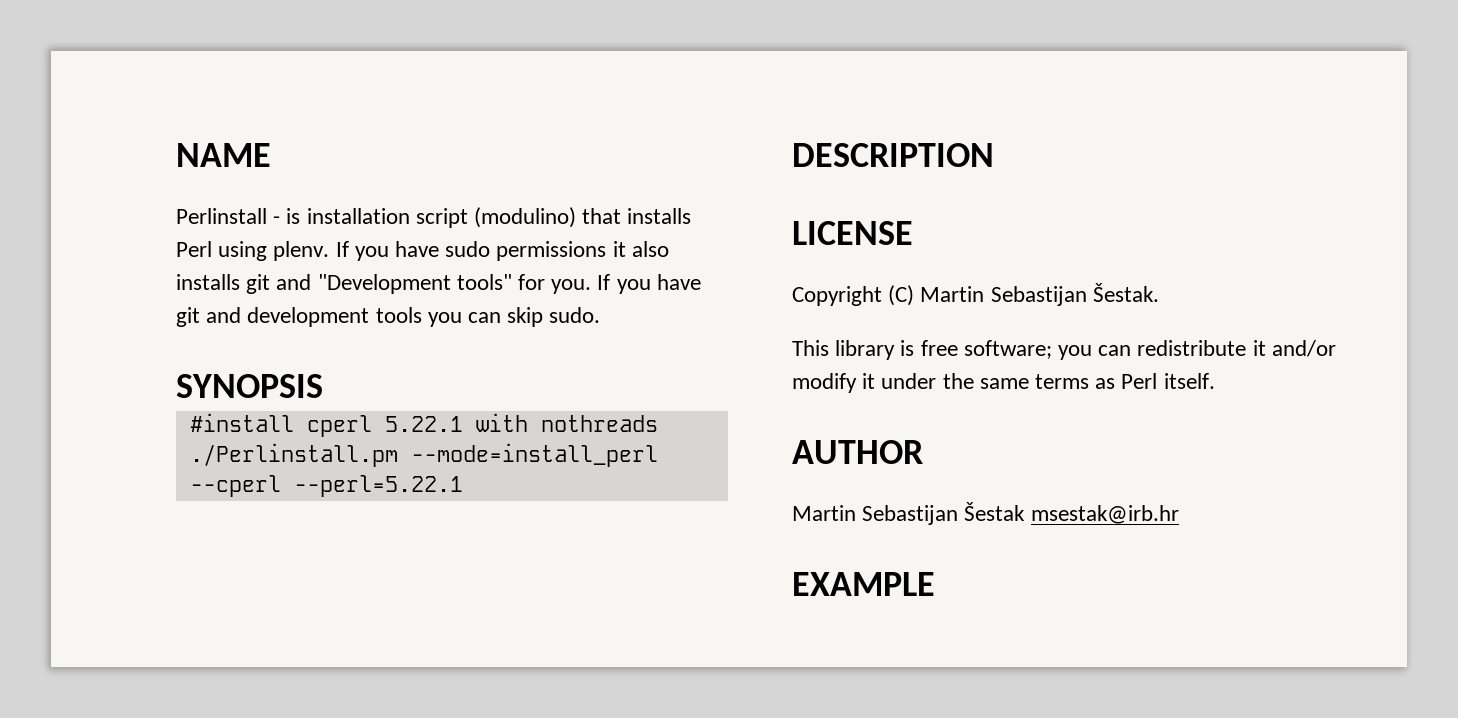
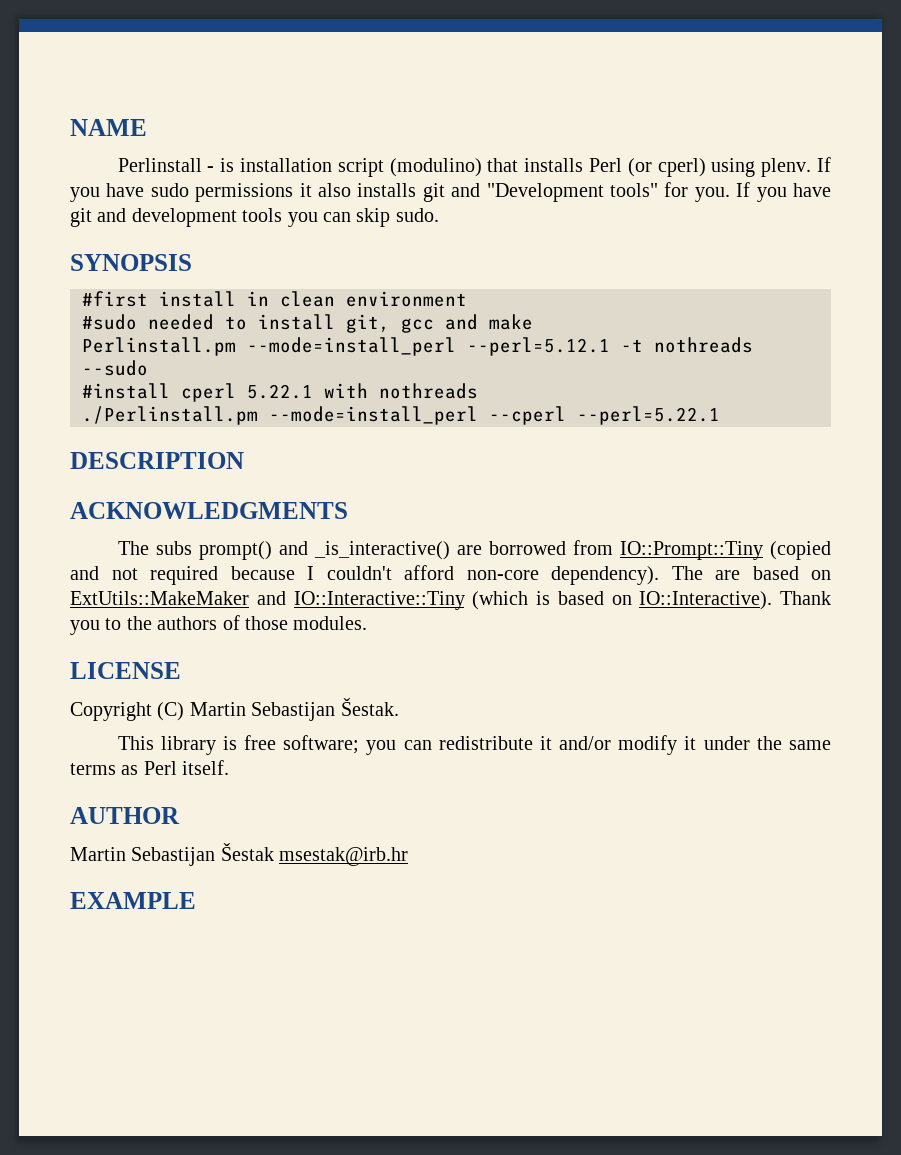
- Perlinstall - is installation script (modulino) that installs Perl using plenv.
+ Perlinstall - is installation script (modulino) that installs Perl (or cperl) using plenv.
+ #first install in clean environment
+ #sudo needed to install git, gcc and make
+ Perlinstall.pm --mode=install_perl --perl=5.12.1 -t nothreads --sudo
+ ACKNOWLEDGMENTS
+ The subs prompt() and _is_interactive() are borrowed from IO::Prompt::Tiny (copied and not required because I couldn't afford non-core dependency). The are based on ExtUtils::MakeMaker and IO::Interactive::Tiny (which is based on IO::Interactive). Thank you to the authors of those modules.

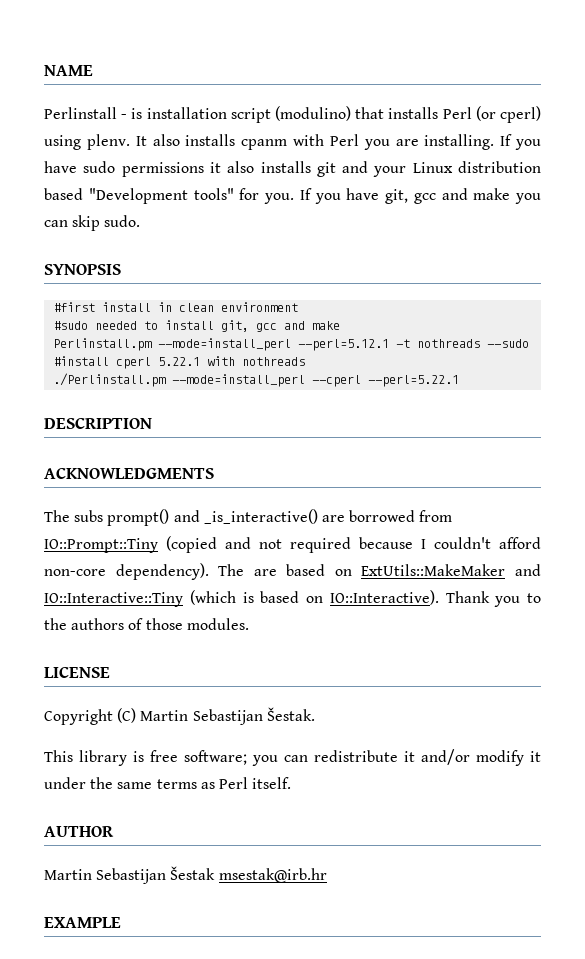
+ It also installs cpanm with Perl you are installing.
- If you have sudo permissions it also installs git and "Development tools" for you.
+ If you have sudo permissions it also installs git and your Linux distribution based "Development tools" for you.
- If you have git and development tools you can skip sudo.
+ If you have git, gcc and make you can skip sudo.

